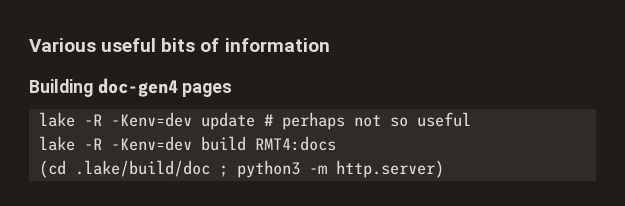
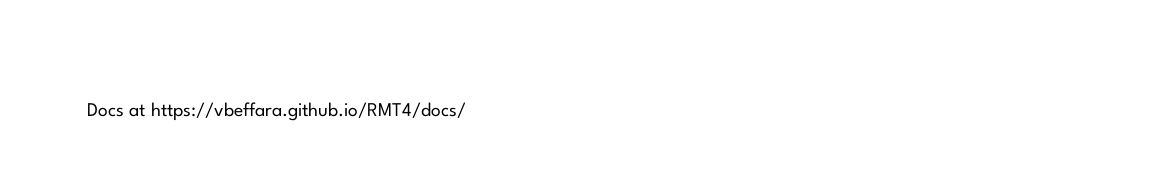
- Various useful bits of information
- Building doc-gen4 pages
- lake -R -Kenv=dev update # perhaps not so useful
- lake -R -Kenv=dev build RMT4:docs
- (cd .lake/build/doc ; python3 -m http.server)
+ Docs at https://vbeffara.github.io/RMT4/docs/

